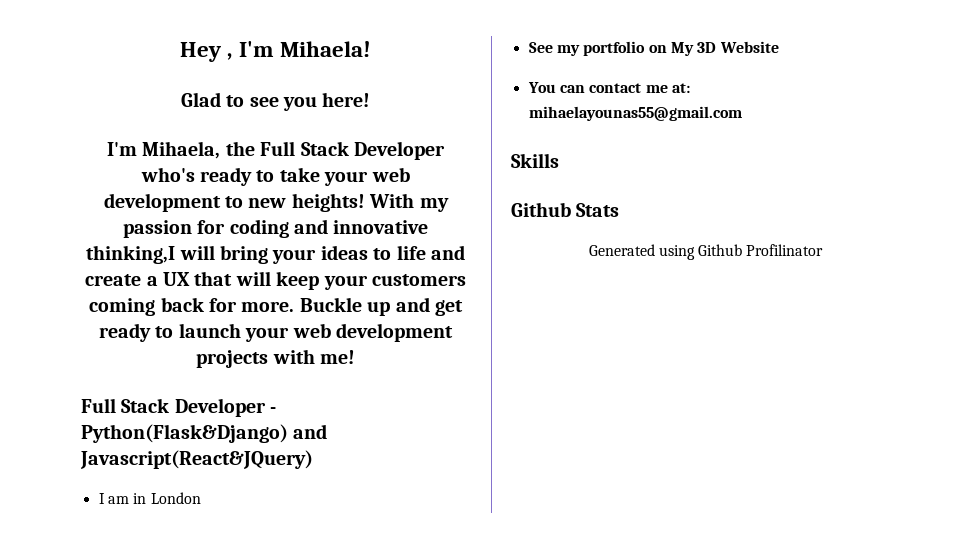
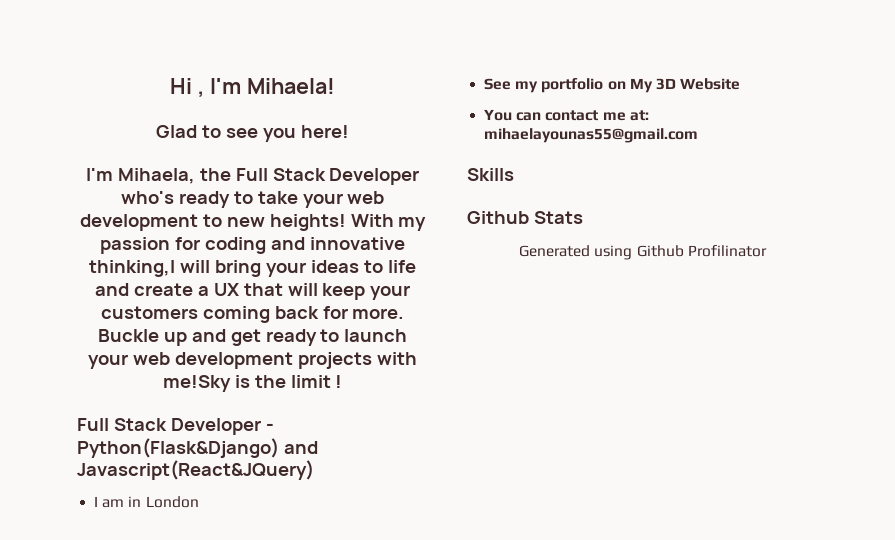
- Hey , I'm Mihaela!
+ Hi , I'm Mihaela!
- Buckle up and get ready to launch your web development projects with me!
+ Buckle up and get ready to launch your web development projects with me!Sky is the limit !

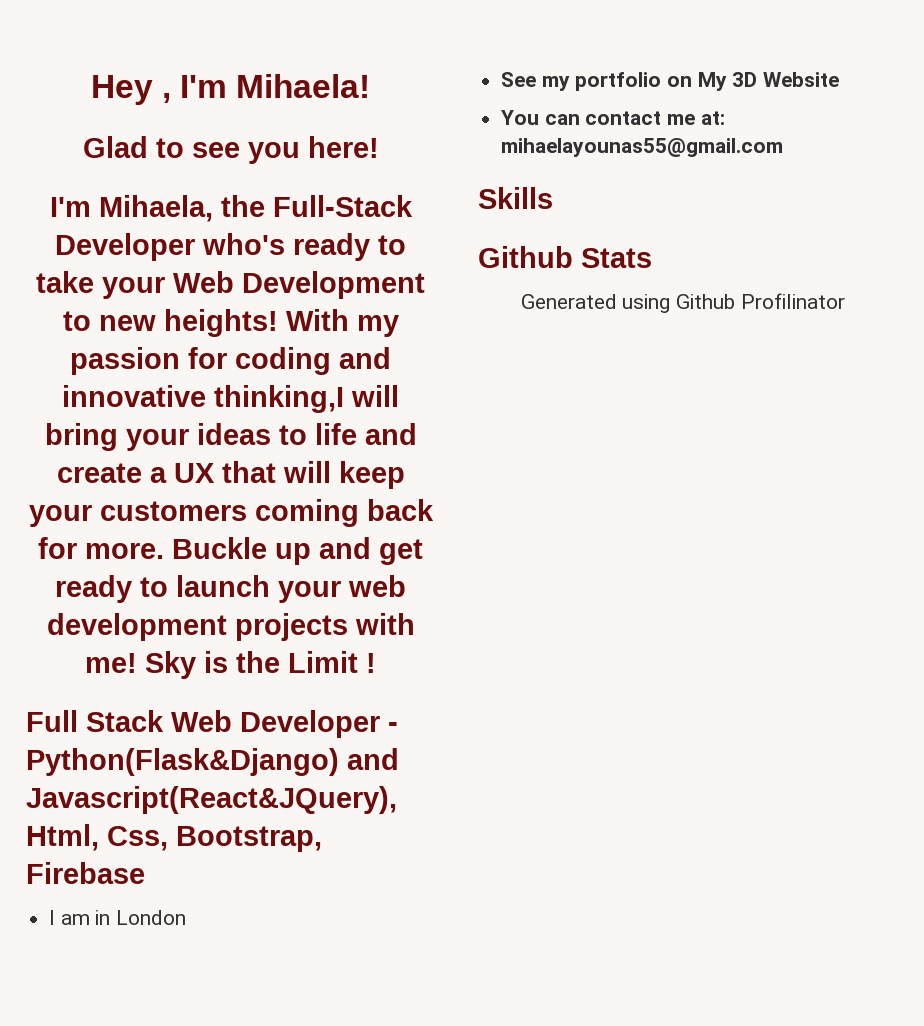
- Hi , I'm Mihaela!
+ Hey , I'm Mihaela!
- I'm Mihaela, the Full Stack Developer who's ready to take your web development to new heights!
+ I'm Mihaela, the Full-Stack Developer who's ready to take your Web Development to new heights!
- Buckle up and get ready to launch your web development projects with me!Sky is the limit !
+ Buckle up and get ready to launch your web development projects with me! Sky is the Limit !
- Full Stack Developer - Python(Flask&Django) and Javascript(React&JQuery)
+ Full Stack Web Developer - Python(Flask&Django) and Javascript(React&JQuery), Html, Css, Bootstrap, Firebase

